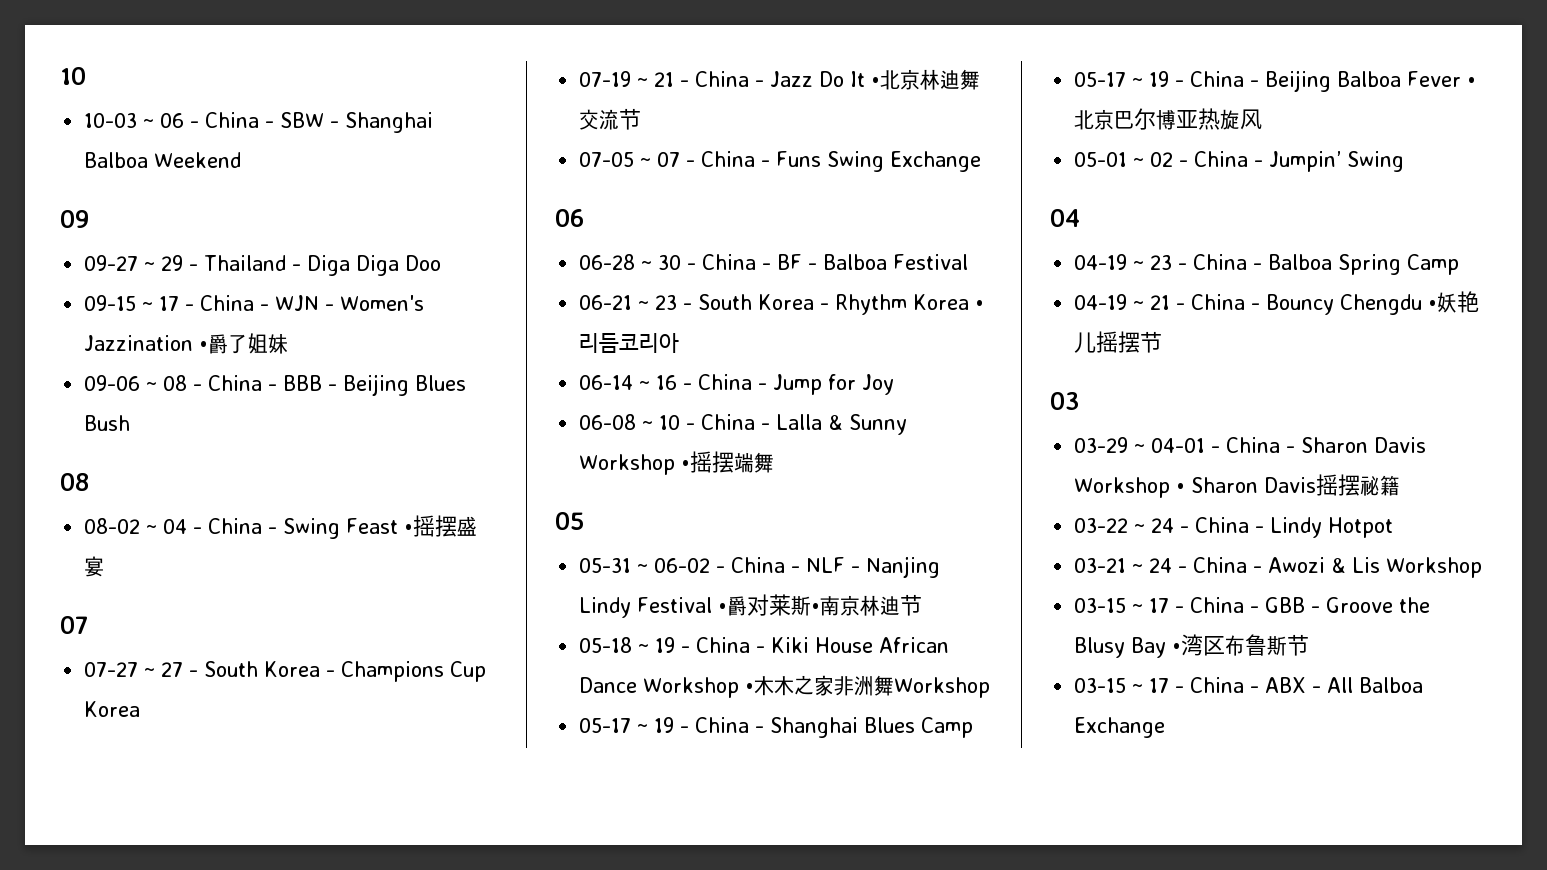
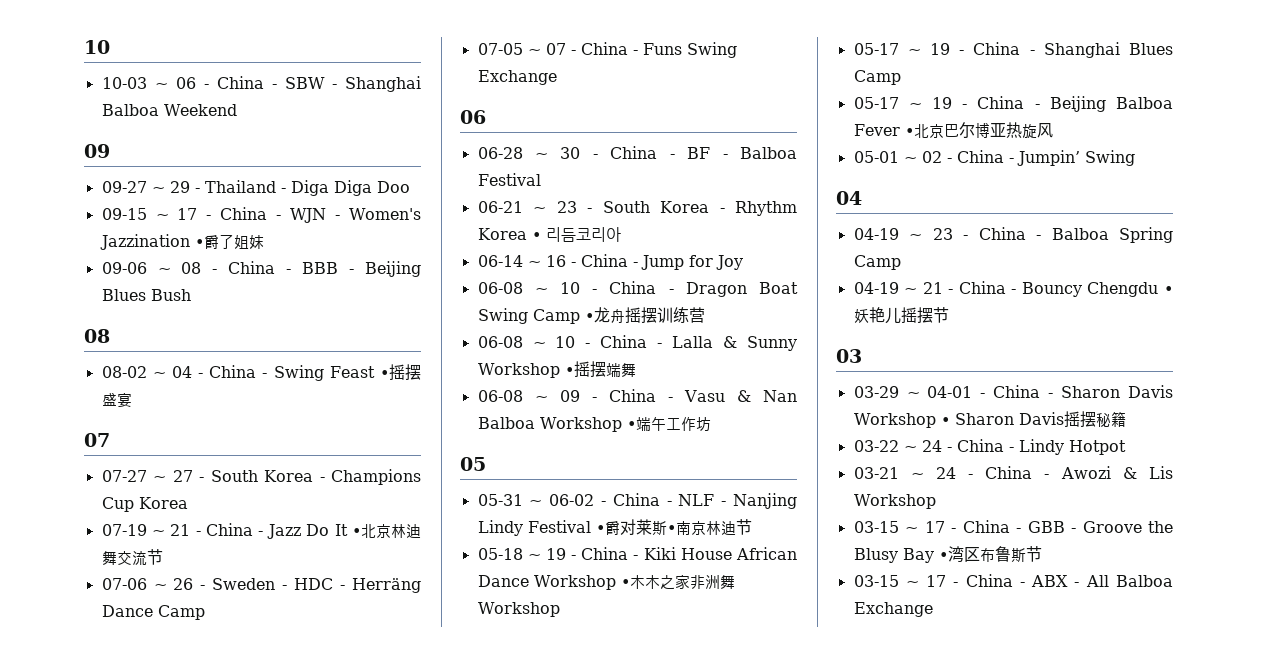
+ 07-06 ~ 26 - Sweden - HDC - Herräng Dance Camp
+ 06-08 ~ 10 - China - Dragon Boat Swing Camp •龙舟摇摆训练营
+ 06-08 ~ 09 - China - Vasu & Nan Balboa Workshop •端午工作坊

